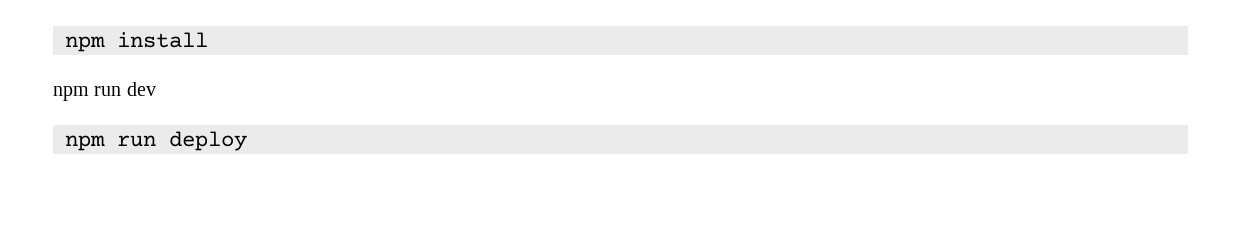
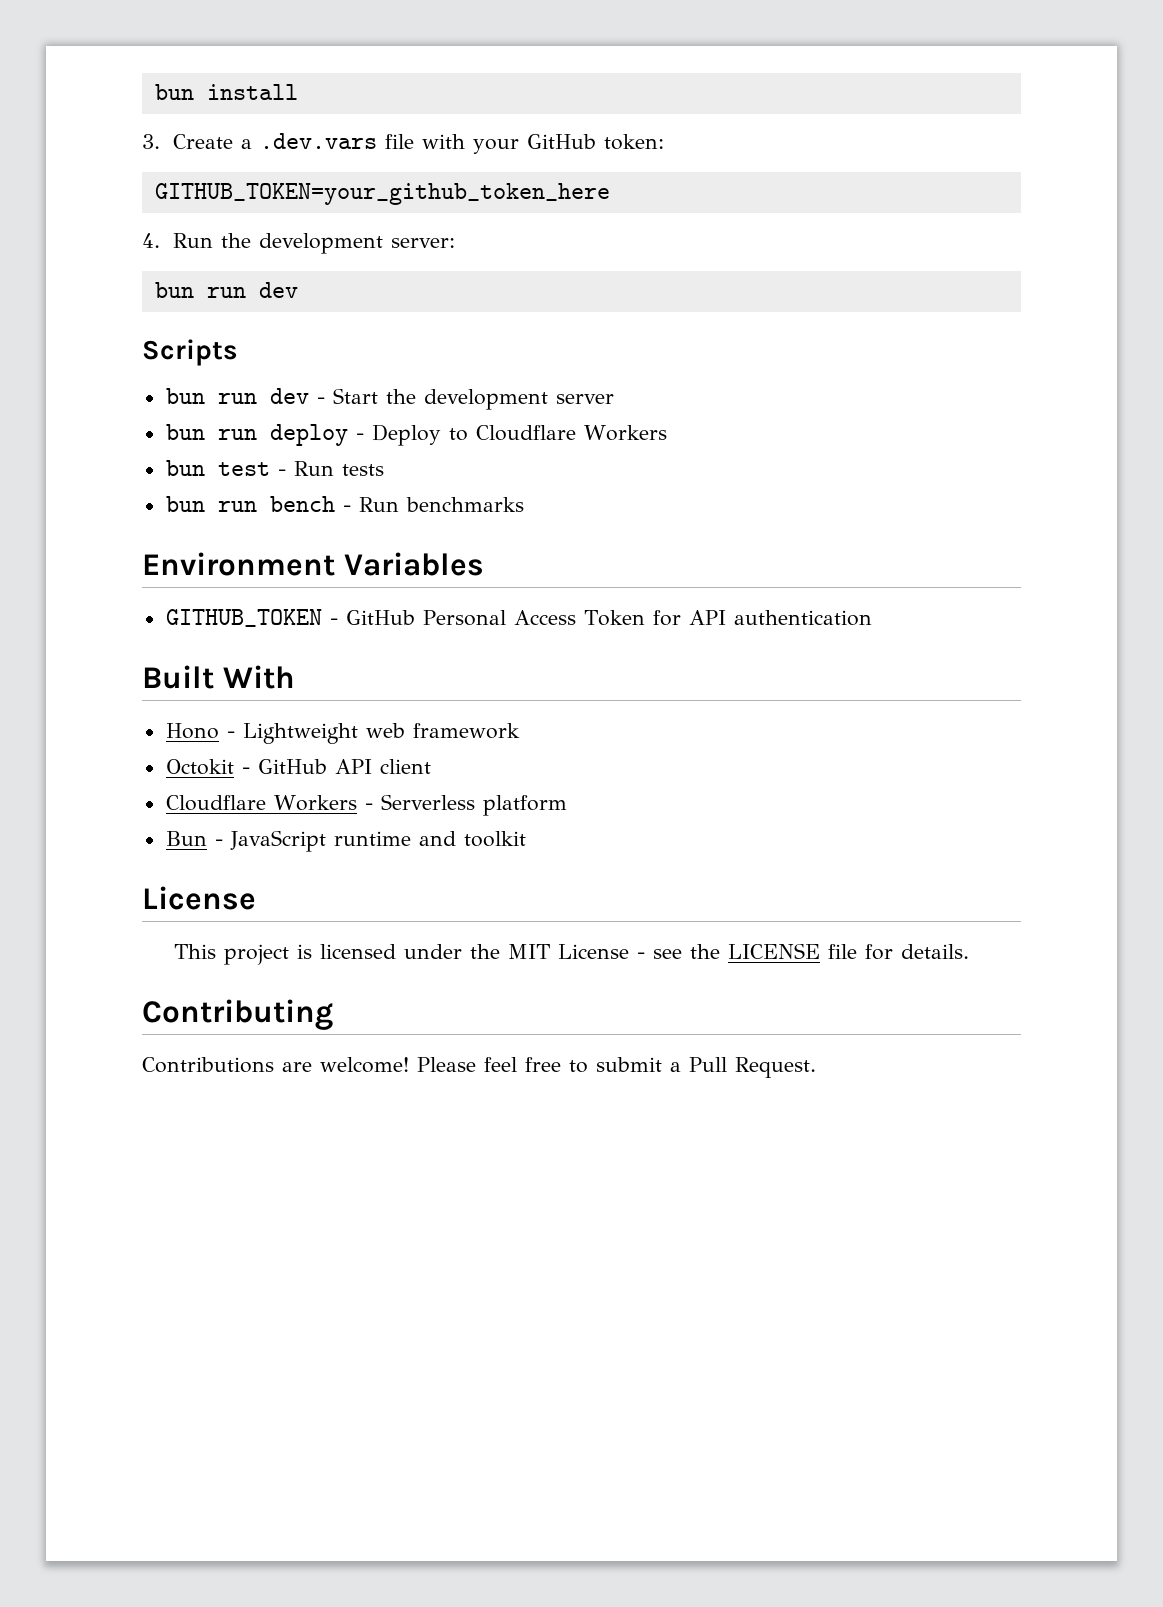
- npm install
+ bun install
- npm run dev
- npm run deploy
+ 3. Create a .dev.vars file with your GitHub token:
+ GITHUB_TOKEN=your_github_token_here
+ 4. Run the development server:
+ bun run dev
+ Scripts
+ bun run dev - Start the development server
+ bun run deploy - Deploy to Cloudflare Workers
+ bun test - Run tests
+ bun run bench - Run benchmarks
+ Environment Variables
+ GITHUB_TOKEN - GitHub Personal Access Token for API authentication
+ Built With
+ Hono - Lightweight web framework
+ Octokit - GitHub API client
+ Cloudflare Workers - Serverless platform
+ Bun - JavaScript runtime and toolkit
+ License
+ This project is licensed under the MIT License - see the LICENSE file for details.
+ Contributing
+ Contributions are welcome! Please feel free to submit a Pull Request.

